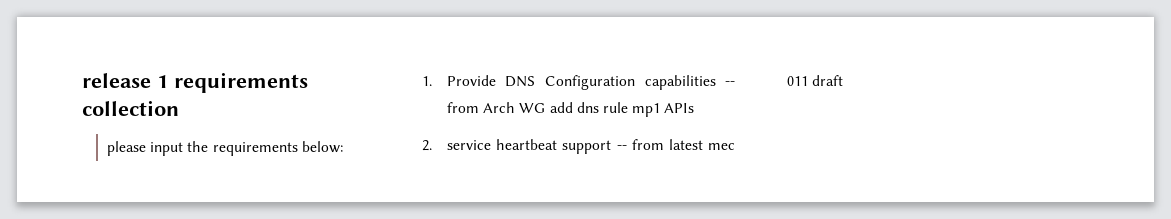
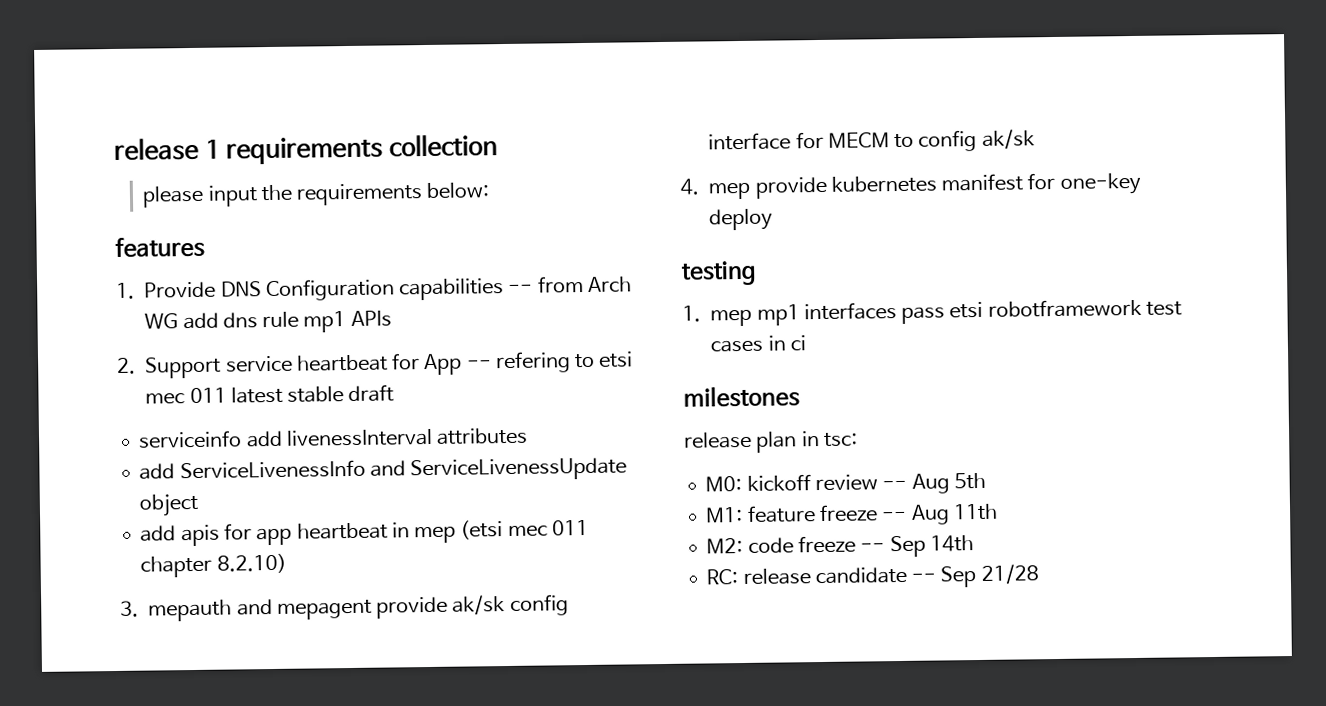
+ features
- 2. service heartbeat support -- from latest mec 011 draft
+ 2. Support service heartbeat for App -- refering to etsi mec 011 latest stable draft
+ serviceinfo add livenessInterval attributes
+ add ServiceLivenessInfo and ServiceLivenessUpdate object
+ add apis for app heartbeat in mep (etsi mec 011 chapter 8.2.10)
+ 3. mepauth and mepagent provide ak/sk config interface for MECM to config ak/sk
+ 4. mep provide kubernetes manifest for one-key deploy
+ testing
+ 1. mep mp1 interfaces pass etsi robotframework test cases in ci
+ milestones
+ release plan in tsc:
+ M0: kickoff review -- Aug 5th
+ M1: feature freeze -- Aug 11th
+ M2: code freeze -- Sep 14th
+ RC: release candidate -- Sep 21/28

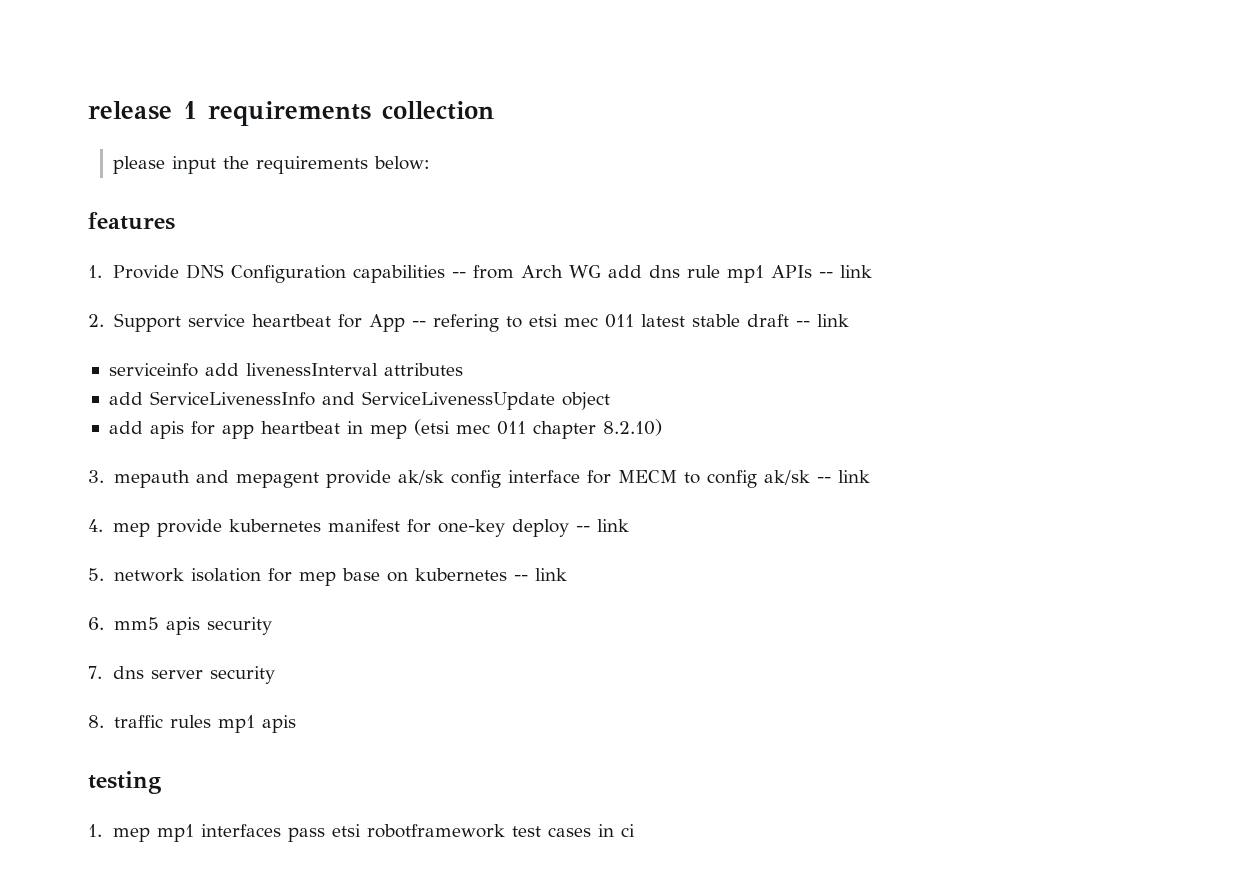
- 1. Provide DNS Configuration capabilities -- from Arch WG add dns rule mp1 APIs
+ 1. Provide DNS Configuration capabilities -- from Arch WG add dns rule mp1 APIs -- link
- 2. Support service heartbeat for App -- refering to etsi mec 011 latest stable draft
+ 2. Support service heartbeat for App -- refering to etsi mec 011 latest stable draft -- link
- 3. mepauth and mepagent provide ak/sk config interface for MECM to config ak/sk
+ 3. mepauth and mepagent provide ak/sk config interface for MECM to config ak/sk -- link
- 4. mep provide kubernetes manifest for one-key deploy
+ 4. mep provide kubernetes manifest for one-key deploy -- link
+ 5. network isolation for mep base on kubernetes -- link
+ 6. mm5 apis security
+ 7. dns server security
+ 8. traffic rules mp1 apis
- milestones
- release plan in tsc:
- M0: kickoff review -- Aug 5th
- M1: feature freeze -- Aug 11th
- M2: code freeze -- Sep 14th
- RC: release candidate -- Sep 21/28

